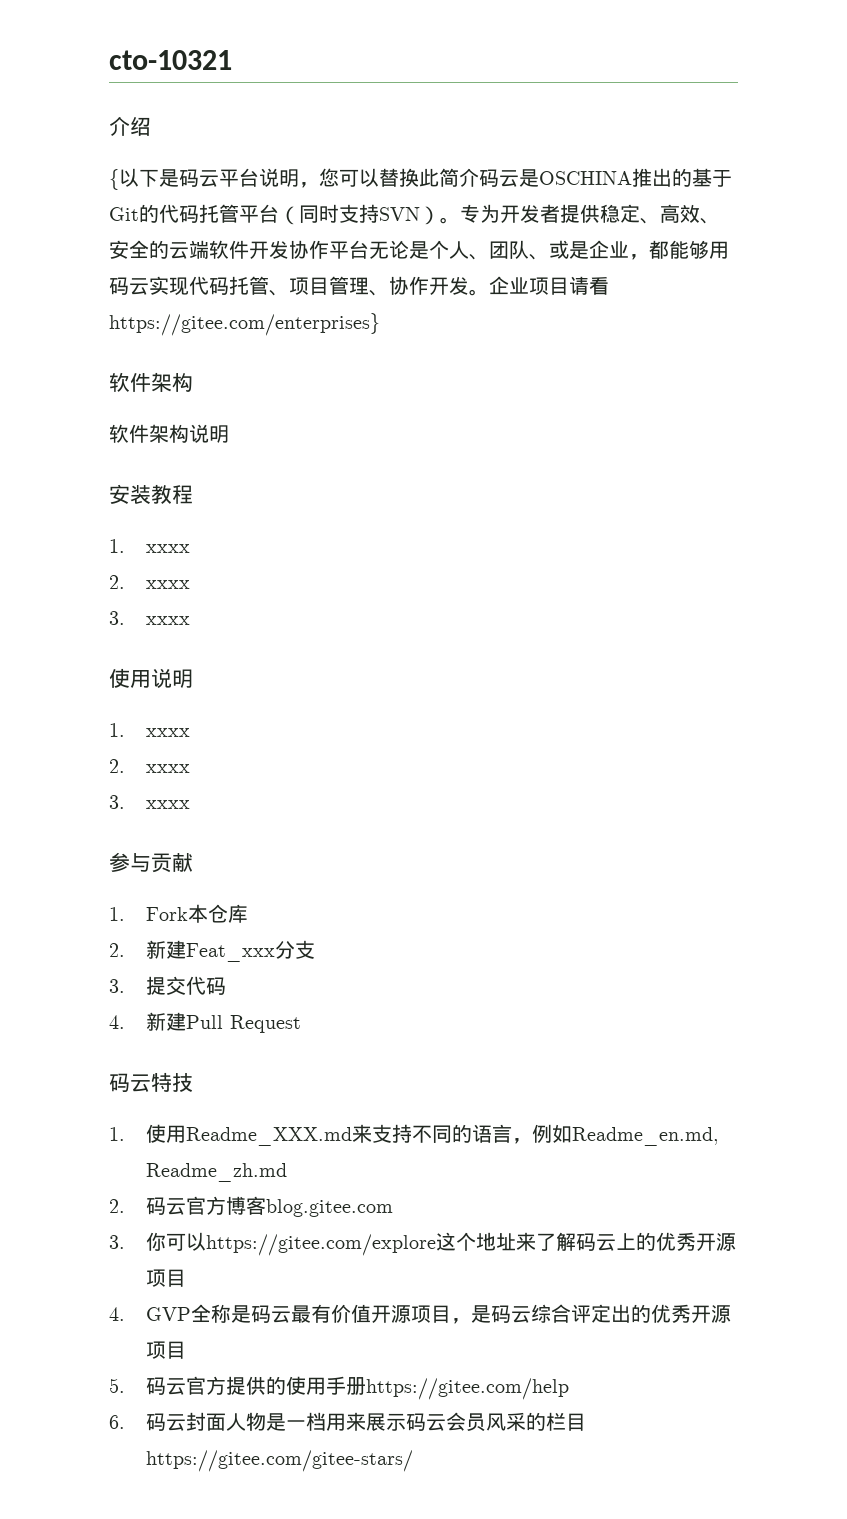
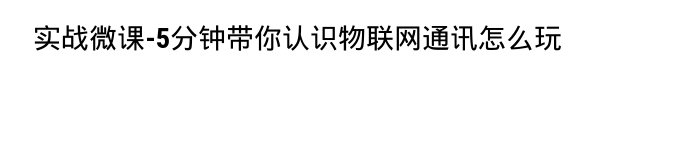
- cto-10321
- 介绍
- {以下是码云平台说明，您可以替换此简介码云是OSCHINA推出的基于Git的代码托管平台（同时支持SVN）。专为开发者提供稳定、高效、安全的云端软件开发协作平台无论是个人、团队、或是企业，都能够用码云实现代码托管、项目管理、协作开发。企业项目请看https://gitee.com/enterprises}
- 软件架构
- 软件架构说明
- 安装教程
- 1. xxxx
- 2. xxxx
- 3. xxxx
- 使用说明
- 1. xxxx
- 2. xxxx
- 3. xxxx
- 参与贡献
- 1. Fork本仓库
- 2.新建Feat_xxx分支
- 3.提交代码
- 4.新建Pull Request
- 码云特技
- 1.使用Readme_XXX.md来支持不同的语言，例如Readme_en.md, Readme_zh.md
- 2.码云官方博客blog.gitee.com
- 3.你可以https://gitee.com/explore这个地址来了解码云上的优秀开源项目
- 4. GVP全称是码云最有价值开源项目，是码云综合评定出的优秀开源项目
- 5.码云官方提供的使用手册https://gitee.com/help
- 6.码云封面人物是一档用来展示码云会员风采的栏目https://gitee.com/gitee-stars/
+ 实战微课-5分钟带你认识物联网通讯怎么玩

